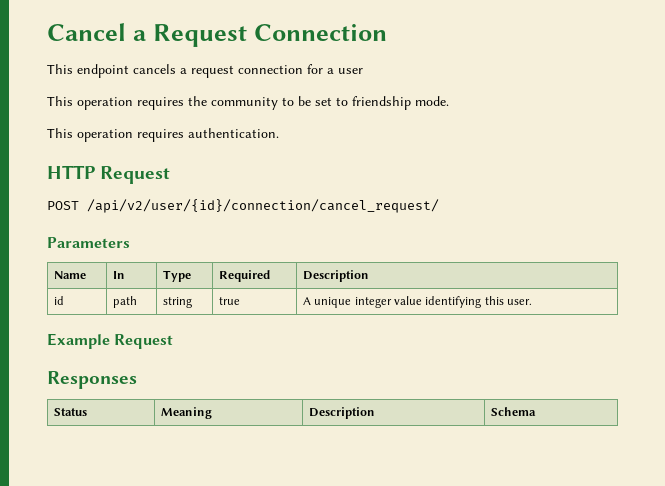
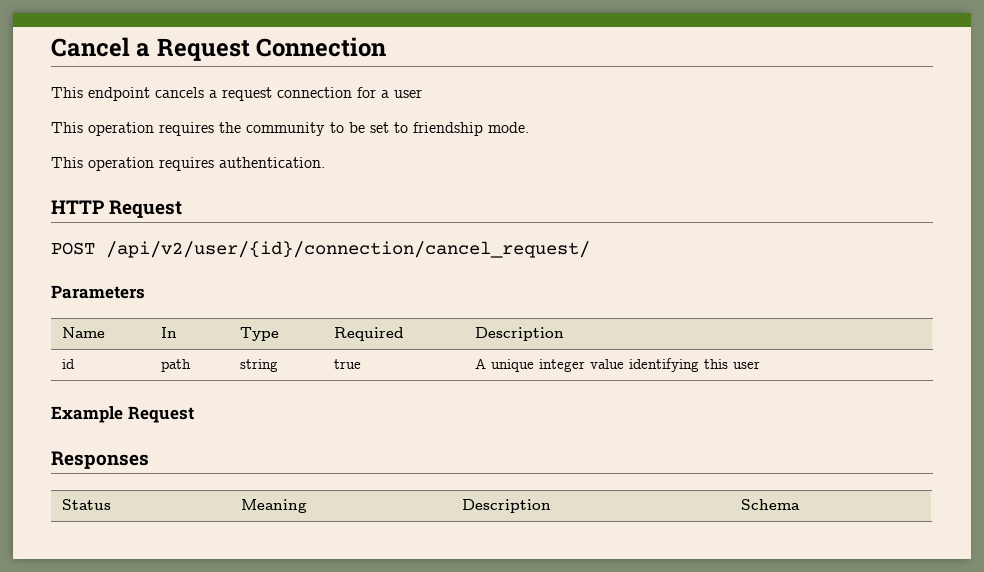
- id | path | string | true | A unique integer value identifying this user.
+ id | path | string | true | A unique integer value identifying this user

